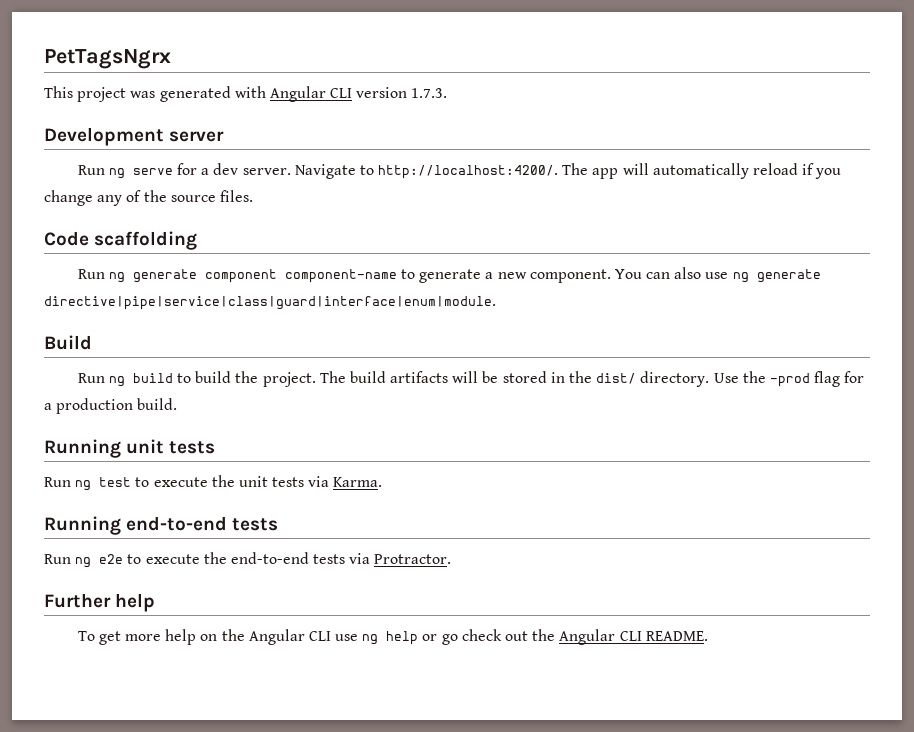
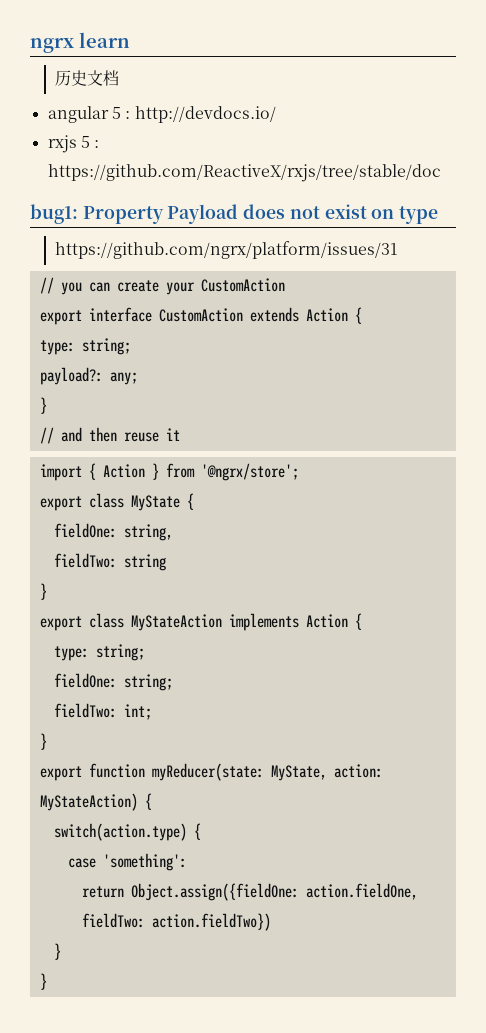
- PetTagsNgrx
- This project was generated with Angular CLI version 1.7.3.
- Development server
- Run ng serve for a dev server. Navigate to http://localhost:4200/. The app will automatically reload if you change any of the source files.
- Code scaffolding
- Run ng generate component component-name to generate a new component. You can also use ng generate directive|pipe|service|class|guard|interface|enum|module.
- Build
- Run ng build to build the project. The build artifacts will be stored in the dist/ directory. Use the -prod flag for a production build.
- Running unit tests
- Run ng test to execute the unit tests via Karma.
- Running end-to-end tests
- Run ng e2e to execute the end-to-end tests via Protractor.
- Further help
- To get more help on the Angular CLI use ng help or go check out the Angular CLI README.
+ ngrx learn
+ 历史文档
+ angular 5 : http://devdocs.io/
+ rxjs 5 : https://github.com/ReactiveX/rxjs/tree/stable/doc
+ bug1: Property Payload does not exist on type
+ https://github.com/ngrx/platform/issues/31
+ // you can create your CustomAction
+ export interface CustomAction extends Action {
+ type: string;
+ payload?: any;
+ }
+ // and then reuse it
+ import { Action } from '@ngrx/store';
+ export class MyState {
+ fieldOne: string,
+ fieldTwo: string
+ }
+ export class MyStateAction implements Action {
+ type: string;
+ fieldOne: string;
+ fieldTwo: int;
+ }
+ export function myReducer(state: MyState, action: MyStateAction) {
+ switch(action.type) {
+ case 'something':
+ return Object.assign({fieldOne: action.fieldOne, fieldTwo: action.fieldTwo})
+ }
+ }

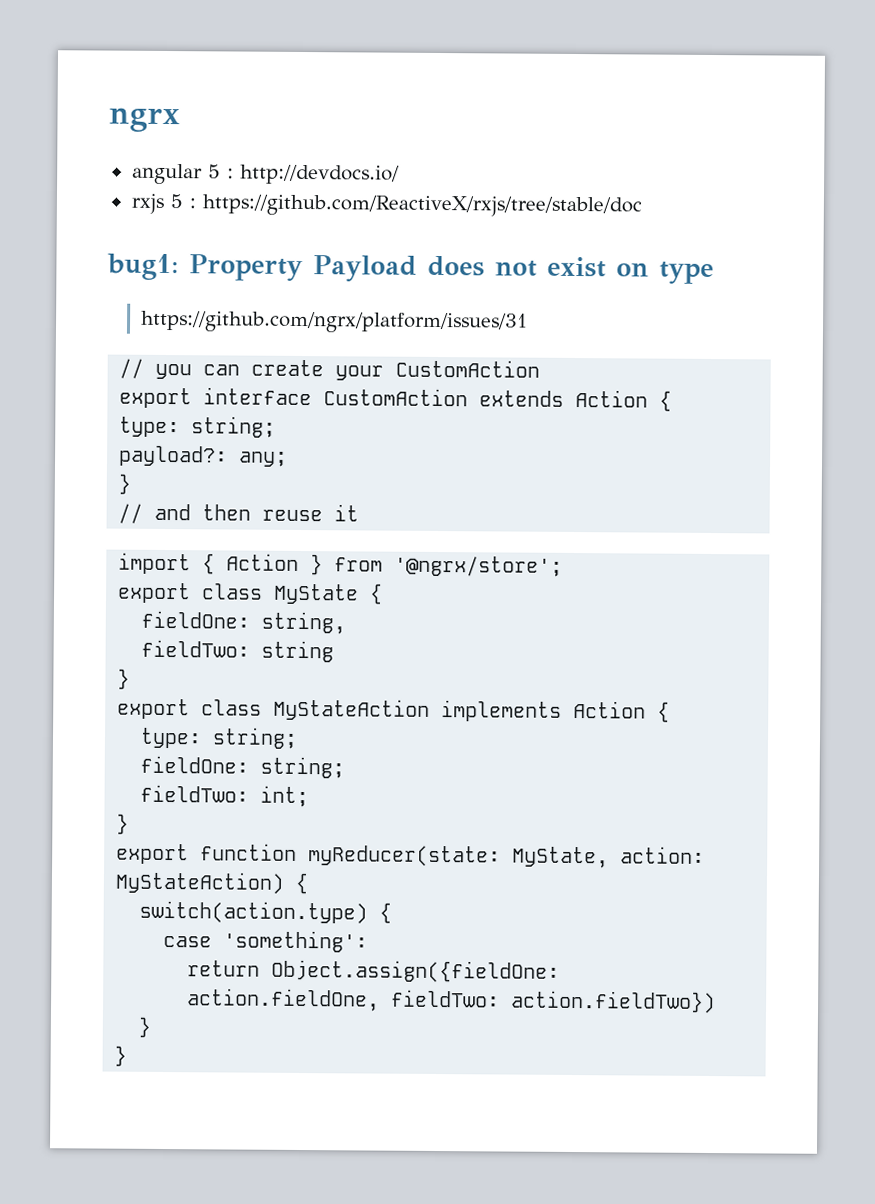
- ngrx learn
- 历史文档
+ ngrx

